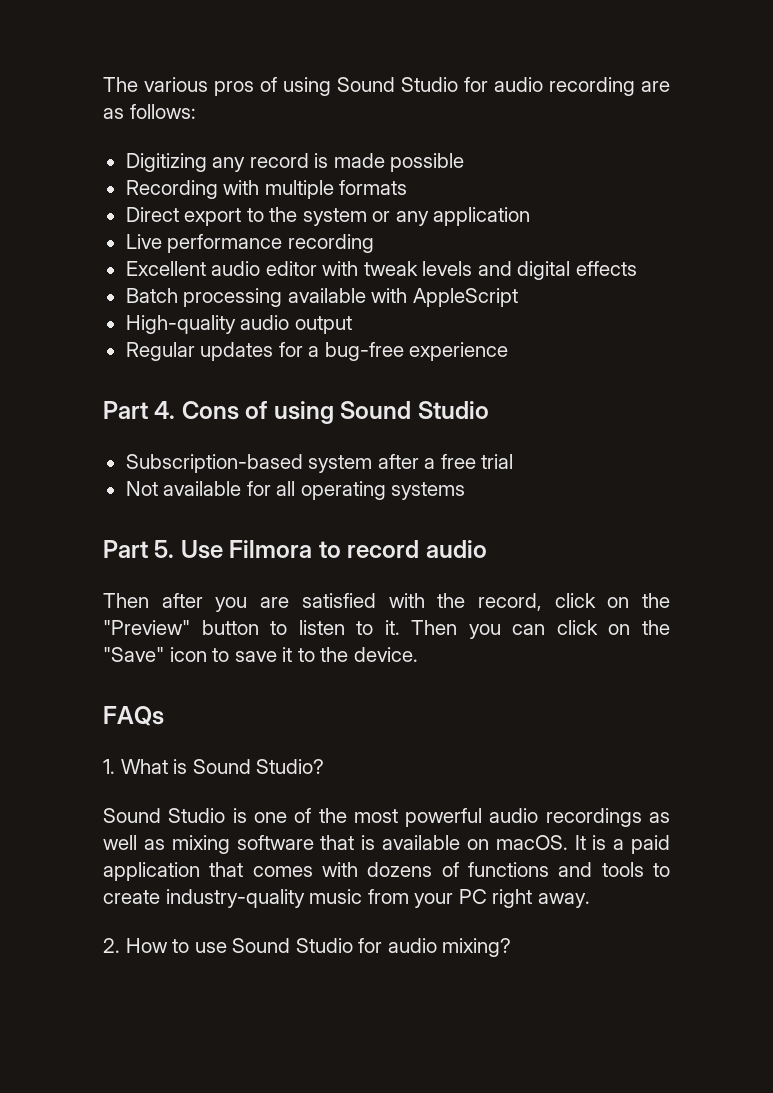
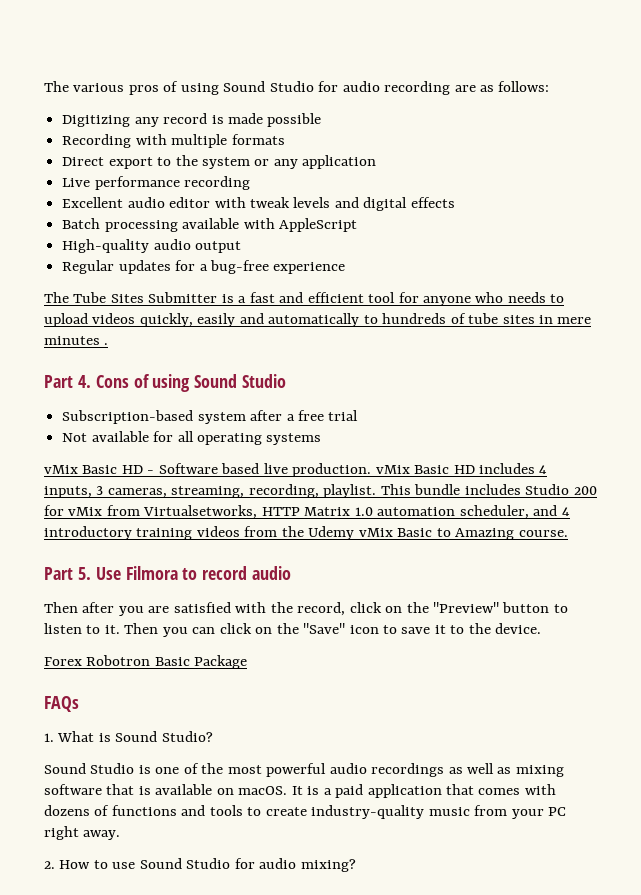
+ The Tube Sites Submitter is a fast and efficient tool for anyone who needs to upload videos quickly, easily and automatically to hundreds of tube sites in mere minutes .
+ vMix Basic HD - Software based live production. vMix Basic HD includes 4 inputs, 3 cameras, streaming, recording, playlist. This bundle includes Studio 200 for vMix from Virtualsetworks, HTTP Matrix 1.0 automation scheduler, and 4 introductory training videos from the Udemy vMix Basic to Amazing course.
+ Forex Robotron Basic Package

